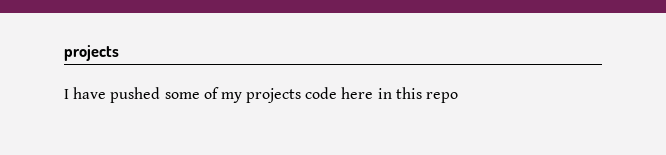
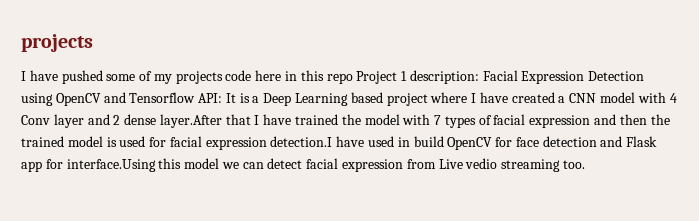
- I have pushed some of my projects code here in this repo
+ I have pushed some of my projects code here in this repo Project 1 description: Facial Expression Detection using OpenCV and Tensorflow API: It is a Deep Learning based project where I have created a CNN model with 4 Conv layer and 2 dense layer.After that I have trained the model with 7 types of facial expression and then the trained model is used for facial expression detection.I have used in build OpenCV for face detection and Flask app for interface.Using this model we can detect facial expression from Live vedio streaming too.

